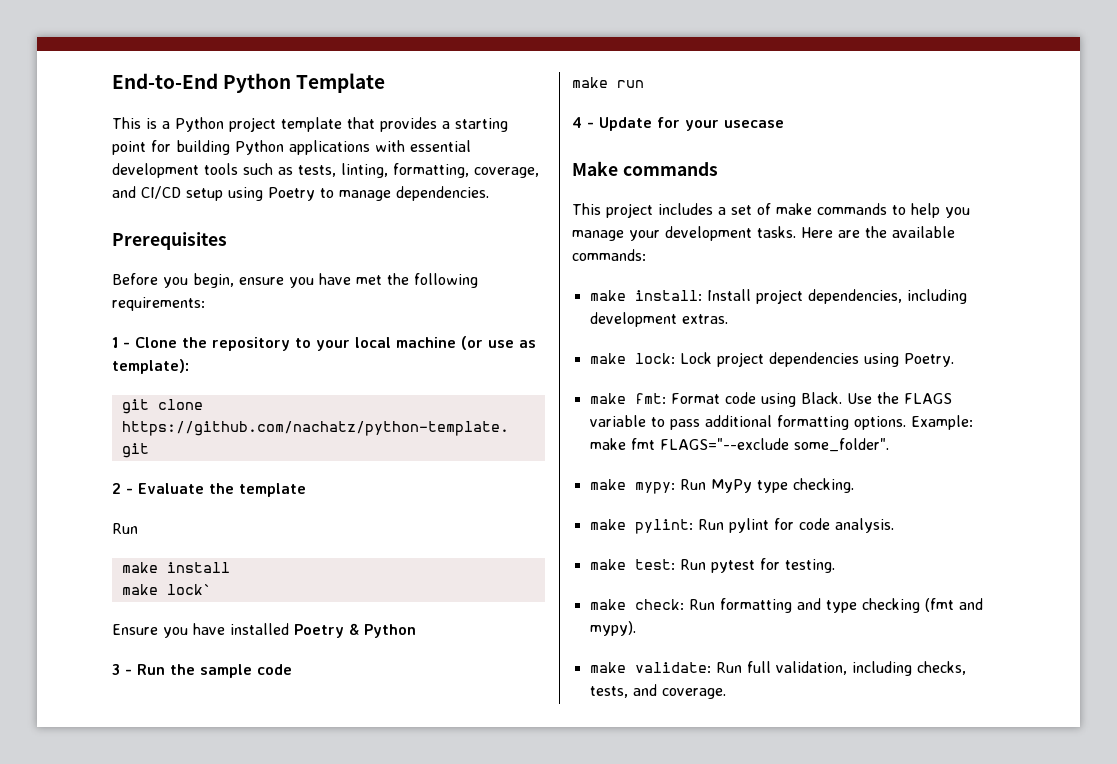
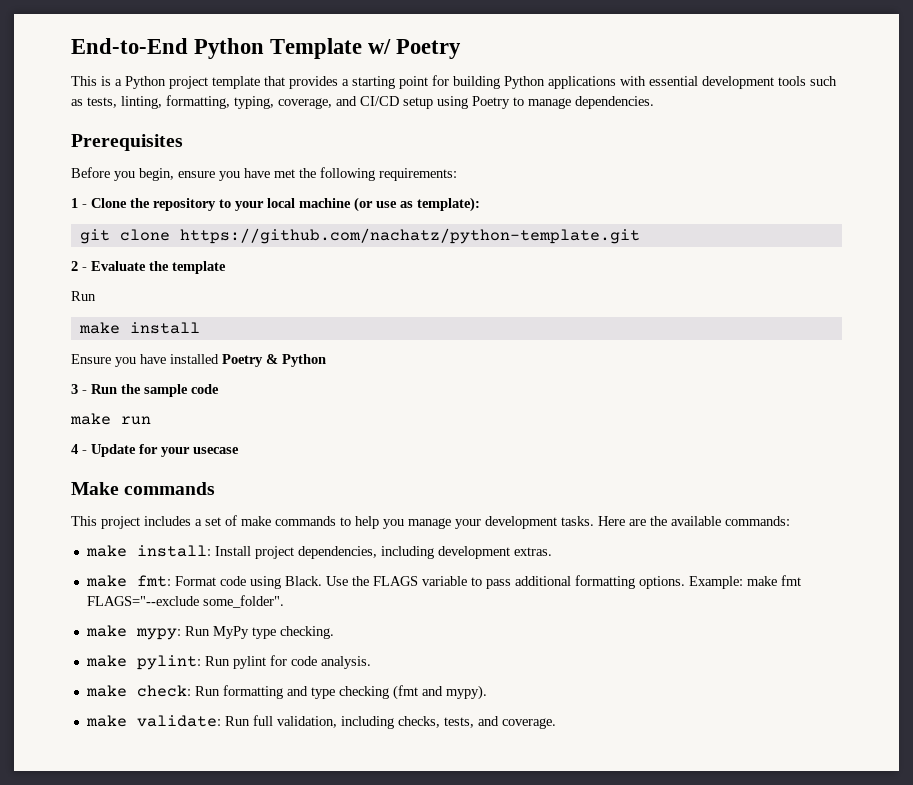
- End-to-End Python Template
+ End-to-End Python Template w/ Poetry
- This is a Python project template that provides a starting point for building Python applications with essential development tools such as tests, linting, formatting, coverage, and CI/CD setup using Poetry to manage dependencies.
+ This is a Python project template that provides a starting point for building Python applications with essential development tools such as tests, linting, formatting, typing, coverage, and CI/CD setup using Poetry to manage dependencies.
- make lock`
- make lock: Lock project dependencies using Poetry.
- make test: Run pytest for testing.

